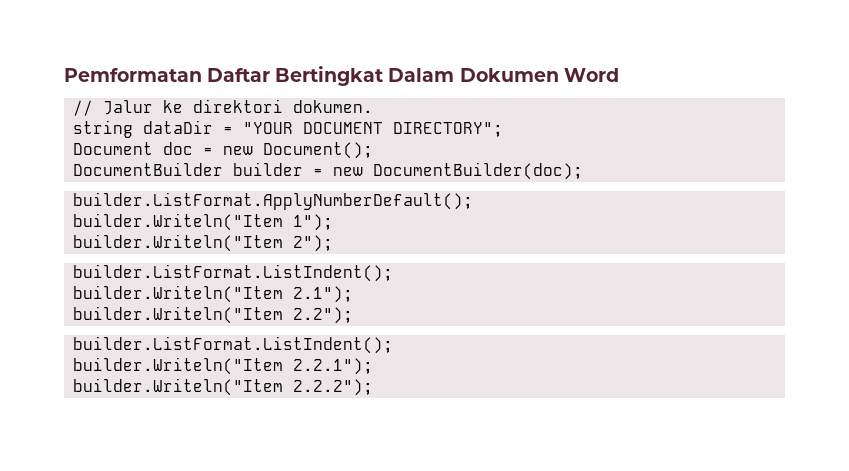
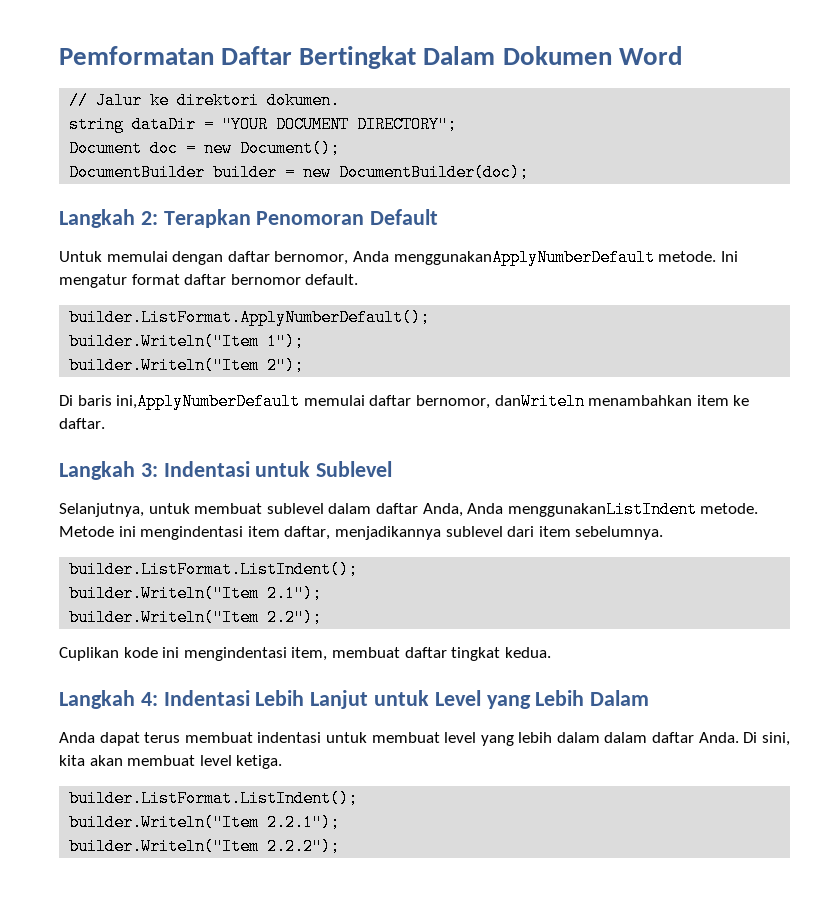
+ Langkah 2: Terapkan Penomoran Default
+ Untuk memulai dengan daftar bernomor, Anda menggunakanApplyNumberDefault metode. Ini mengatur format daftar bernomor default.
+ Di baris ini,ApplyNumberDefault memulai daftar bernomor, danWriteln menambahkan item ke daftar.
+ Langkah 3: Indentasi untuk Sublevel
+ Selanjutnya, untuk membuat sublevel dalam daftar Anda, Anda menggunakanListIndent metode. Metode ini mengindentasi item daftar, menjadikannya sublevel dari item sebelumnya.
+ Cuplikan kode ini mengindentasi item, membuat daftar tingkat kedua.
+ Langkah 4: Indentasi Lebih Lanjut untuk Level yang Lebih Dalam
+ Anda dapat terus membuat indentasi untuk membuat level yang lebih dalam dalam daftar Anda. Di sini, kita akan membuat level ketiga.

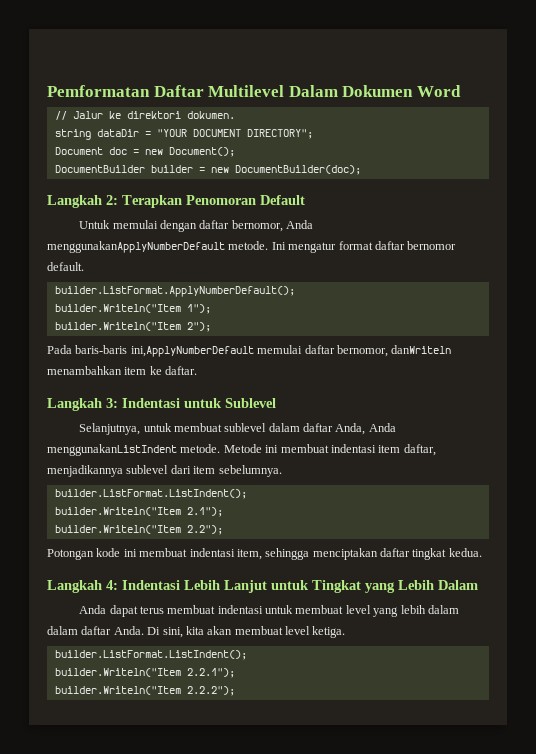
- Pemformatan Daftar Bertingkat Dalam Dokumen Word
+ Pemformatan Daftar Multilevel Dalam Dokumen Word
- Di baris ini,ApplyNumberDefault memulai daftar bernomor, danWriteln menambahkan item ke daftar.
+ Pada baris-baris ini,ApplyNumberDefault memulai daftar bernomor, danWriteln menambahkan item ke daftar.
- Metode ini mengindentasi item daftar, menjadikannya sublevel dari item sebelumnya.
+ Metode ini membuat indentasi item daftar, menjadikannya sublevel dari item sebelumnya.
- Cuplikan kode ini mengindentasi item, membuat daftar tingkat kedua.
+ Potongan kode ini membuat indentasi item, sehingga menciptakan daftar tingkat kedua.
- Langkah 4: Indentasi Lebih Lanjut untuk Level yang Lebih Dalam
+ Langkah 4: Indentasi Lebih Lanjut untuk Tingkat yang Lebih Dalam

